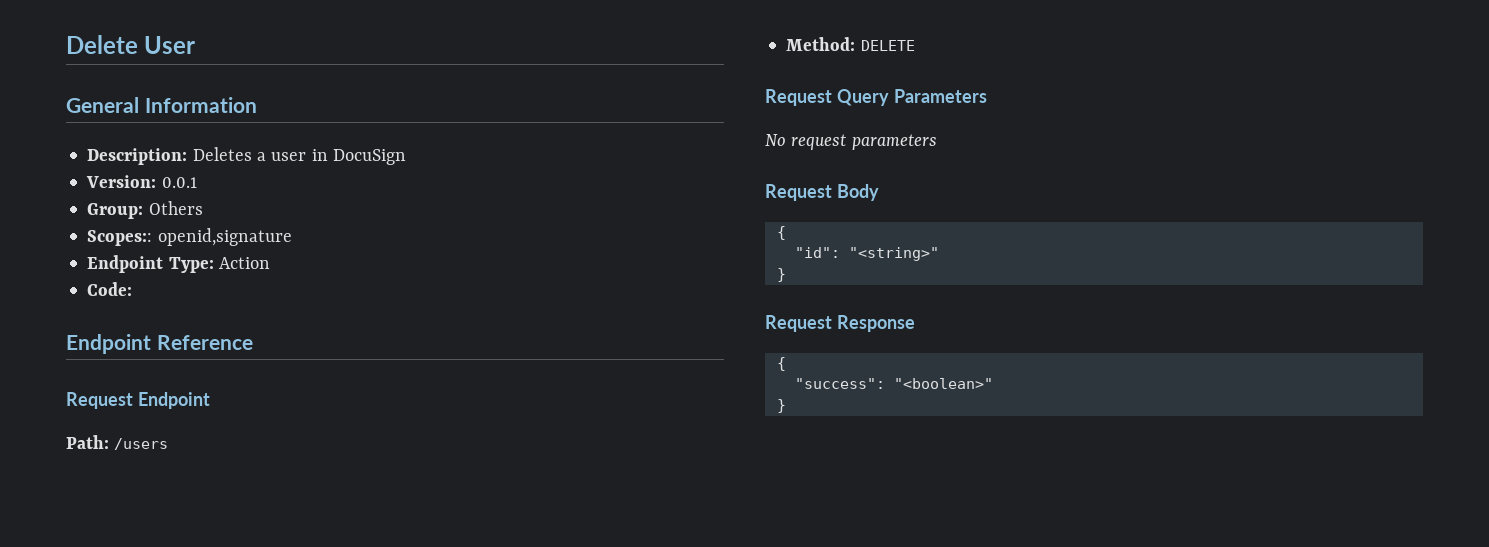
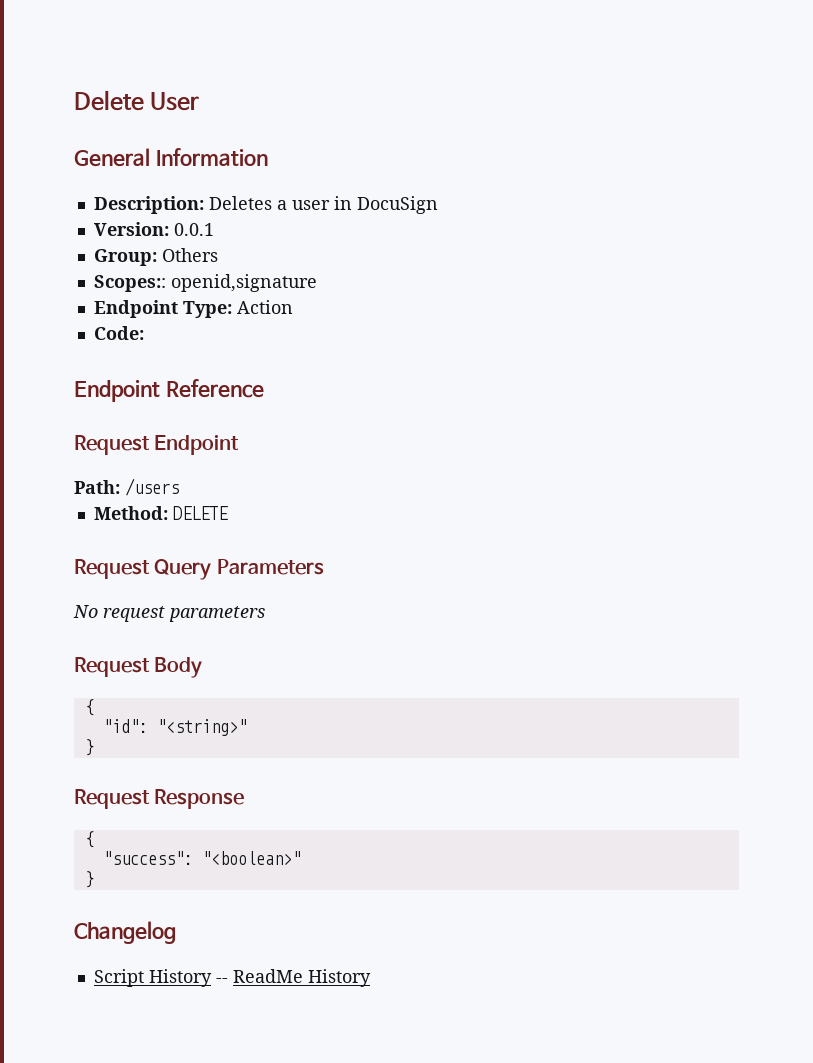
+ Changelog
+ Script History -- ReadMe History

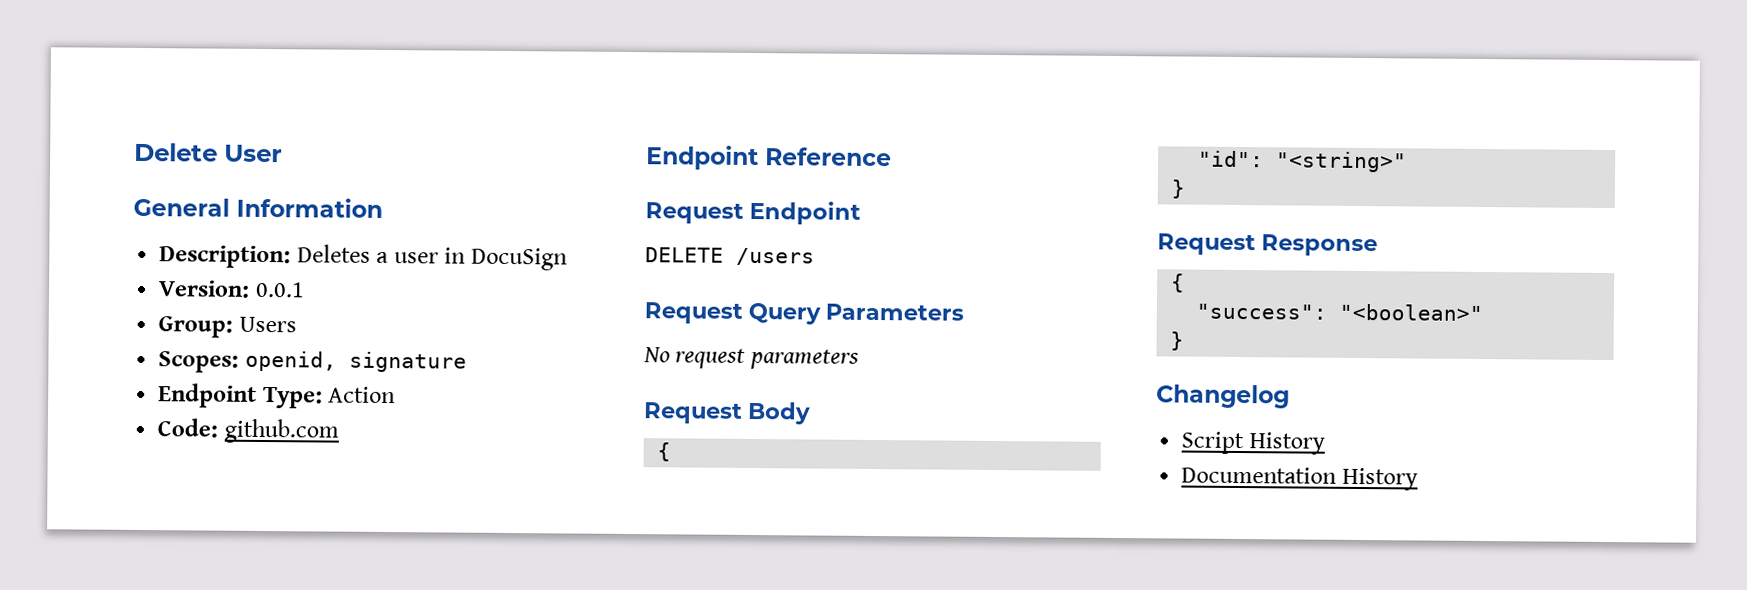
- Group: Others
- Scopes:: openid,signature
+ Group: Users
+ Scopes: openid, signature
- Code:
+ Code: github.com
- Path: /users
+ DELETE /users
- Method: DELETE
- Script History -- ReadMe History
+ Script History
+ Documentation History

